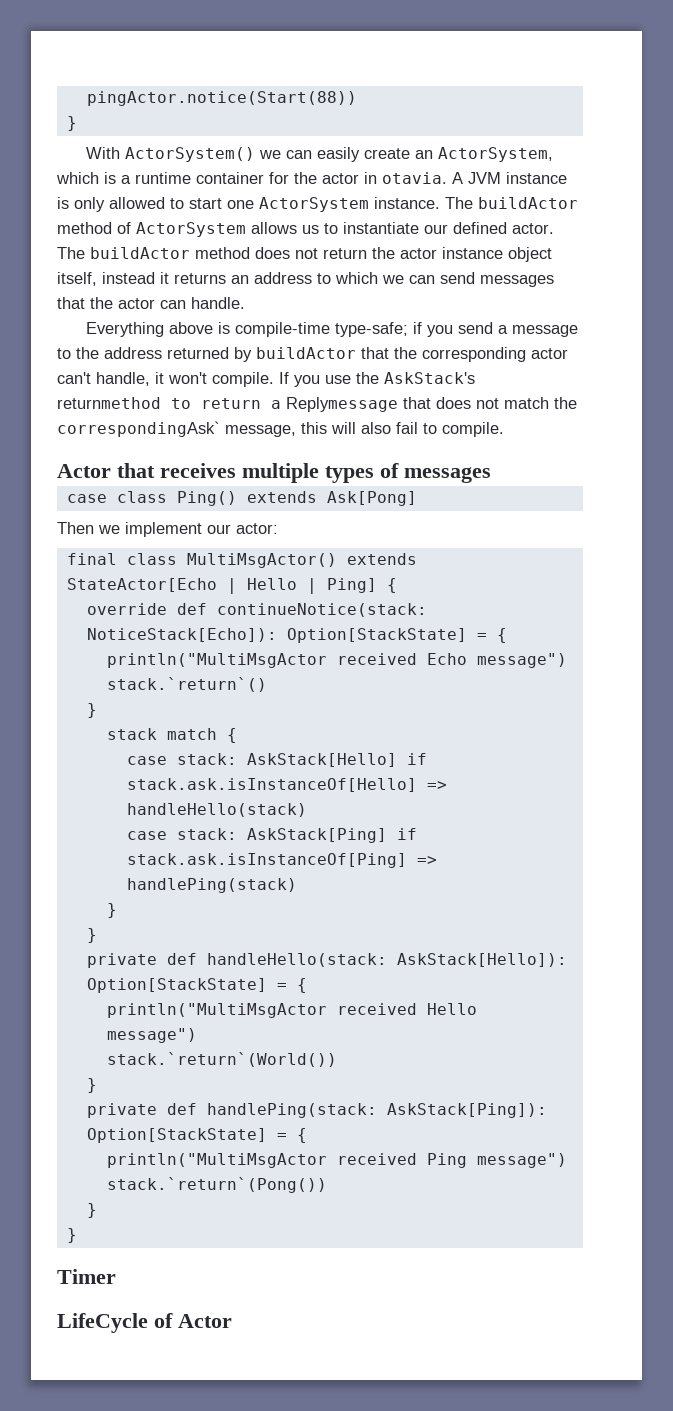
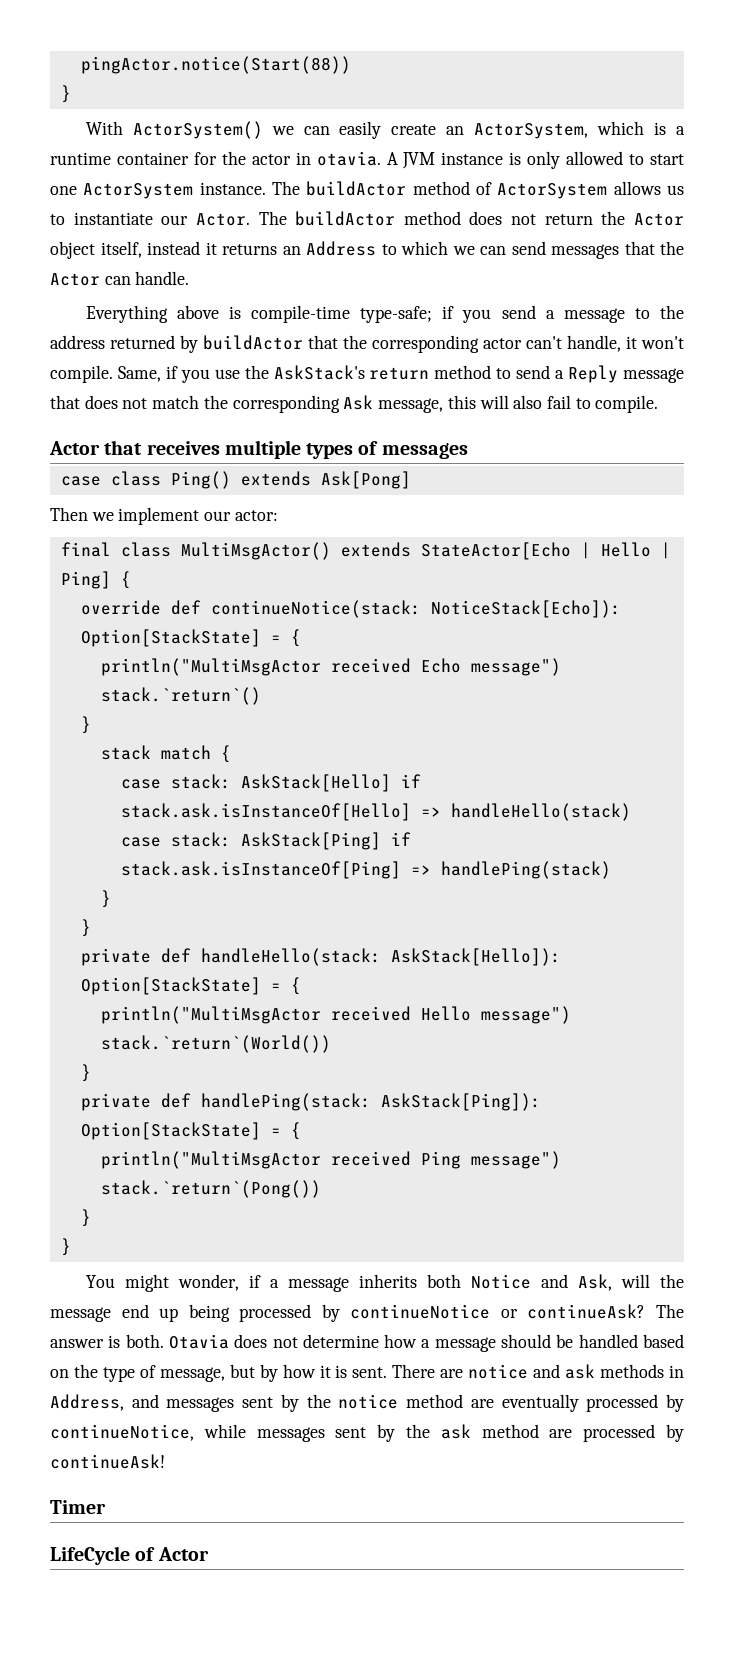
- The buildActor method of ActorSystem allows us to instantiate our defined actor.
+ The buildActor method of ActorSystem allows us to instantiate our Actor.
- The buildActor method does not return the actor instance object itself, instead it returns an address to which we can send messages that the actor can handle.
+ The buildActor method does not return the Actor object itself, instead it returns an Address to which we can send messages that the Actor can handle.
- If you use the AskStack's returnmethod to return a Replymessage that does not match the correspondingAsk` message, this will also fail to compile.
+ Same, if you use the AskStack's return method to send a Reply message that does not match the corresponding Ask message, this will also fail to compile.
+ You might wonder, if a message inherits both Notice and Ask, will the message end up being processed by continueNotice or continueAsk? The answer is both. Otavia does not determine how a message should be handled based on the type of message, but by how it is sent. There are notice and ask methods in Address, and messages sent by the notice method are eventually processed by continueNotice, while messages sent by the ask method are processed by continueAsk!

